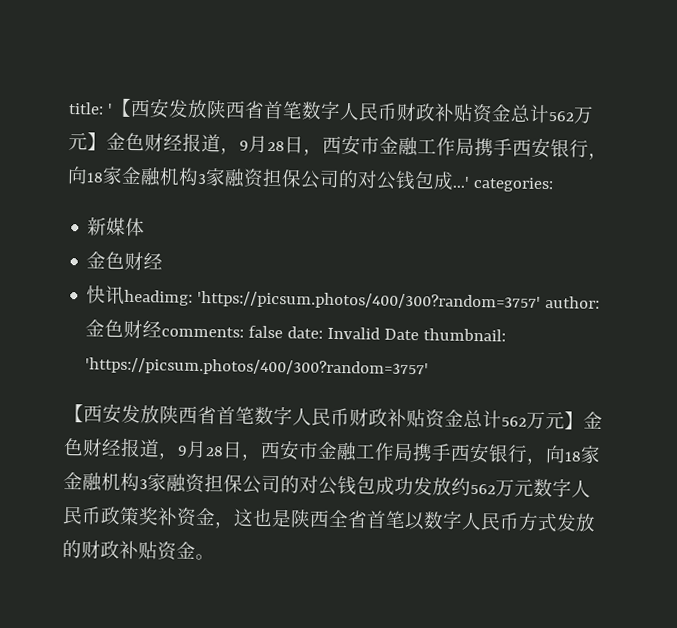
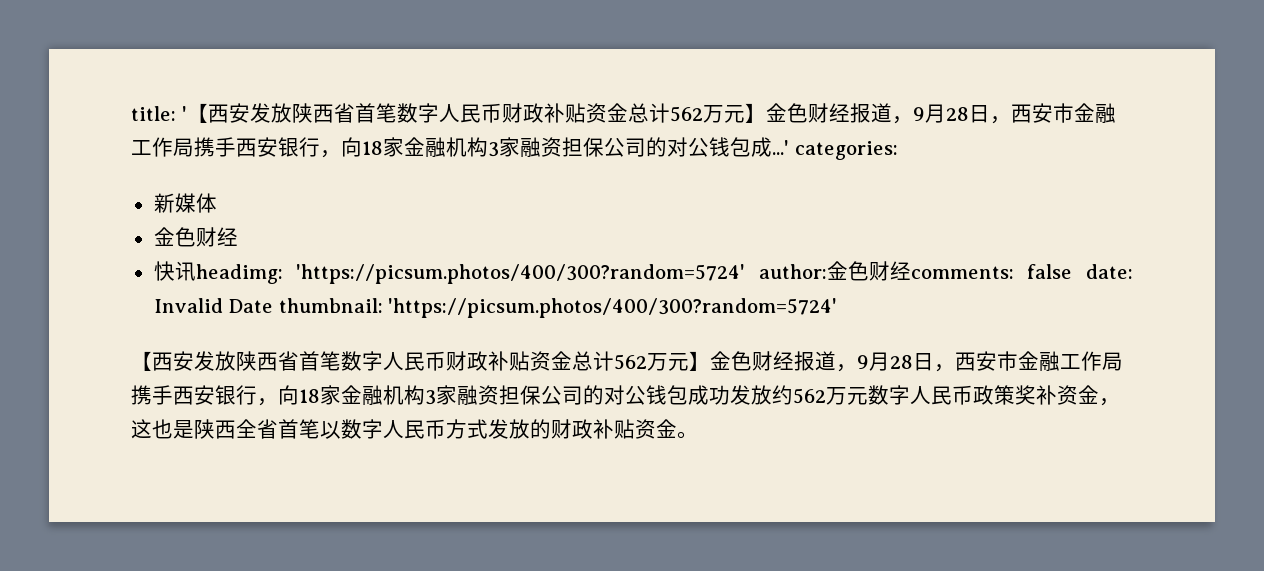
- 快讯headimg: 'https://picsum.photos/400/300?random=3757' author:金色财经comments: false date: Invalid Date thumbnail: 'https://picsum.photos/400/300?random=3757'
+ 快讯headimg: 'https://picsum.photos/400/300?random=5724' author:金色财经comments: false date: Invalid Date thumbnail: 'https://picsum.photos/400/300?random=5724'

